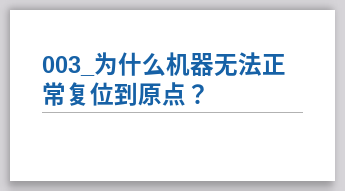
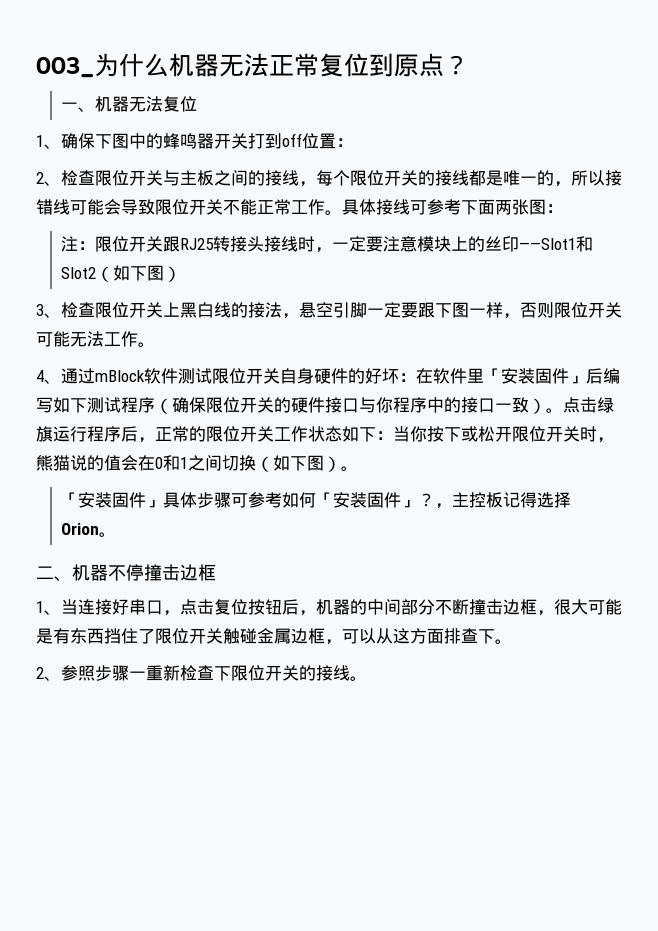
+ 一、机器无法复位
+ 1、确保下图中的蜂鸣器开关打到off位置：
+ 2、检查限位开关与主板之间的接线，每个限位开关的接线都是唯一的，所以接错线可能会导致限位开关不能正常工作。具体接线可参考下面两张图：
+ 注：限位开关跟RJ25转接头接线时，一定要注意模块上的丝印——Slot1和Slot2（如下图）
+ 3、检查限位开关上黑白线的接法，悬空引脚一定要跟下图一样，否则限位开关可能无法工作。
+ 4、通过mBlock软件测试限位开关自身硬件的好坏：在软件里「安装固件」后编写如下测试程序（确保限位开关的硬件接口与你程序中的接口一致）。点击绿旗运行程序后，正常的限位开关工作状态如下：当你按下或松开限位开关时，熊猫说的值会在0和1之间切换（如下图）。
+ 「安装固件」具体步骤可参考如何「安装固件」？，主控板记得选择Orion。
+ 二、机器不停撞击边框
+ 1、当连接好串口，点击复位按钮后，机器的中间部分不断撞击边框，很大可能是有东西挡住了限位开关触碰金属边框，可以从这方面排查下。
+ 2、参照步骤一重新检查下限位开关的接线。

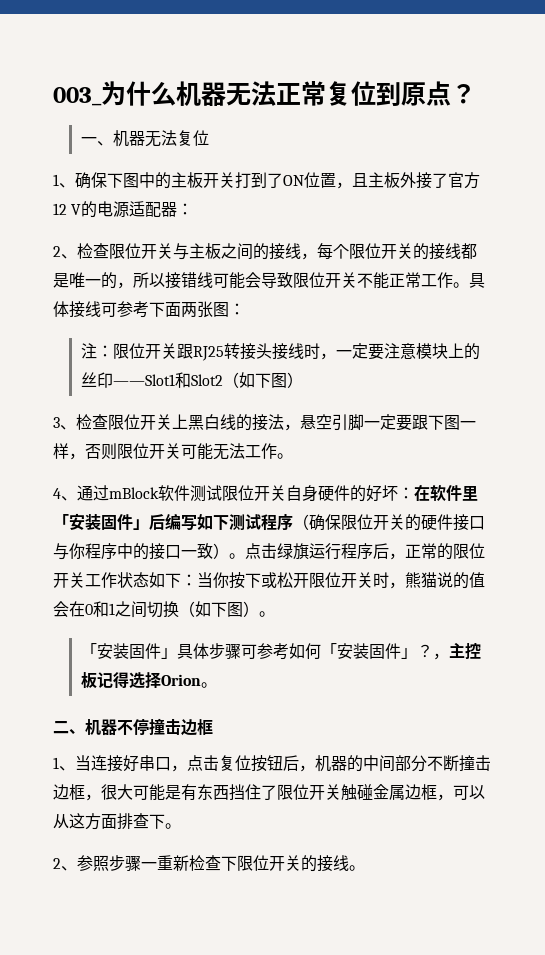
- 1、确保下图中的蜂鸣器开关打到off位置：
+ 1、确保下图中的主板开关打到了ON位置，且主板外接了官方12 V的电源适配器：

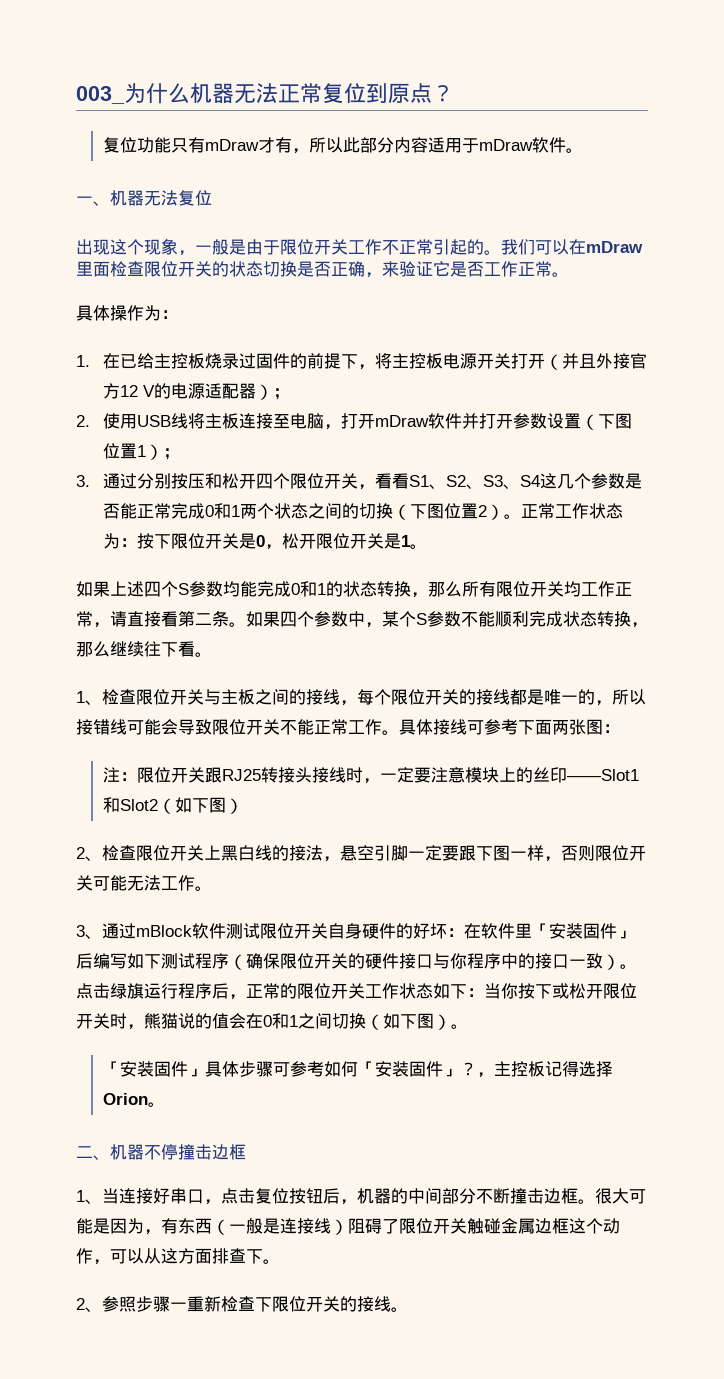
+ 复位功能只有mDraw才有，所以此部分内容适用于mDraw软件。
  一、机器无法复位
- 1、确保下图中的主板开关打到了ON位置，且主板外接了官方12 V的电源适配器：
- 2、检查限位开关与主板之间的接线，每个限位开关的接线都是唯一的，所以接错线可能会导致限位开关不能正常工作。
+ 出现这个现象，一般是由于限位开关工作不正常引起的。我们可以在mDraw里面检查限位开关的状态切换是否正确，来验证它是否工作正常。
+ 具体操作为：
+ 1.在已给主控板烧录过固件的前提下，将主控板电源开关打开（并且外接官方12 V的电源适配器）；
+ 2.使用USB线将主板连接至电脑，打开mDraw软件并打开参数设置（下图位置1）；
+ 3.通过分别按压和松开四个限位开关，看看S1、S2、S3、S4这几个参数是否能正常完成0和1两个状态之间的切换（下图位置2）。正常工作状态为：按下限位开关是0，松开限位开关是1。
+ 如果上述四个S参数均能完成0和1的状态转换，那么所有限位开关均工作正常，请直接看第二条。如果四个参数中，某个S参数不能顺利完成状态转换，那么继续往下看。
+ 1、检查限位开关与主板之间的接线，每个限位开关的接线都是唯一的，所以接错线可能会导致限位开关不能正常工作。
- 3、检查限位开关上黑白线的接法，悬空引脚一定要跟下图一样，否则限位开关可能无法工作。
+ 2、检查限位开关上黑白线的接法，悬空引脚一定要跟下图一样，否则限位开关可能无法工作。
- 4、通过mBlock软件测试限位开关自身硬件的好坏：在软件里「安装固件」后编写如下测试程序（确保限位开关的硬件接口与你程序中的接口一致）。
+ 3、通过mBlock软件测试限位开关自身硬件的好坏：在软件里「安装固件」后编写如下测试程序（确保限位开关的硬件接口与你程序中的接口一致）。
- 1、当连接好串口，点击复位按钮后，机器的中间部分不断撞击边框，很大可能是有东西挡住了限位开关触碰金属边框，可以从这方面排查下。
+ 1、当连接好串口，点击复位按钮后，机器的中间部分不断撞击边框。很大可能是因为，有东西（一般是连接线）阻碍了限位开关触碰金属边框这个动作，可以从这方面排查下。

